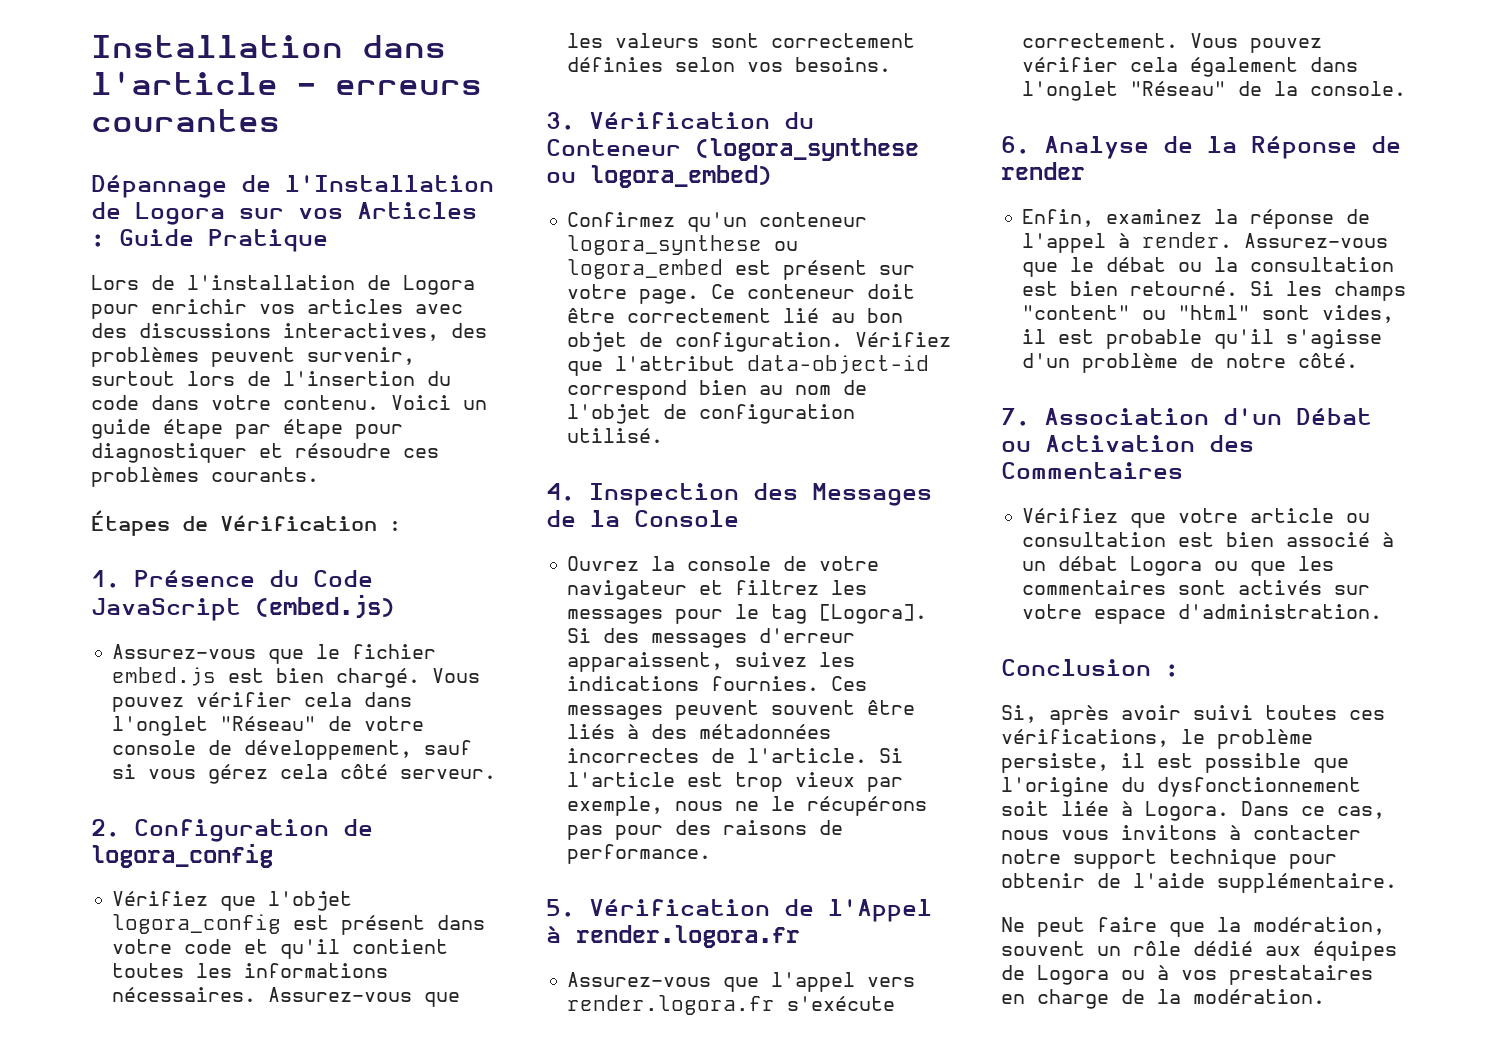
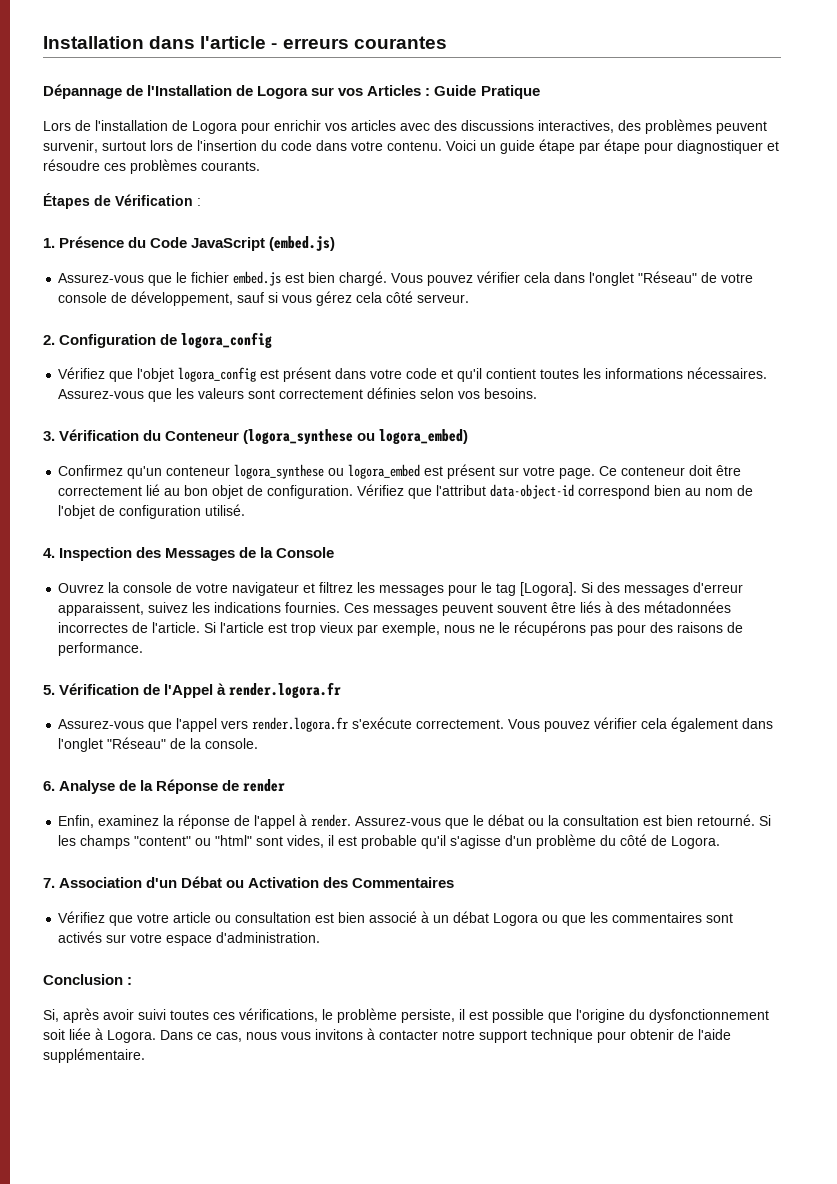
- Si les champs "content" ou "html" sont vides, il est probable qu'il s'agisse d'un problème de notre côté.
+ Si les champs "content" ou "html" sont vides, il est probable qu'il s'agisse d'un problème du côté de Logora.
- Ne peut faire que la modération, souvent un rôle dédié aux équipes de Logora ou à vos prestataires en charge de la modération.

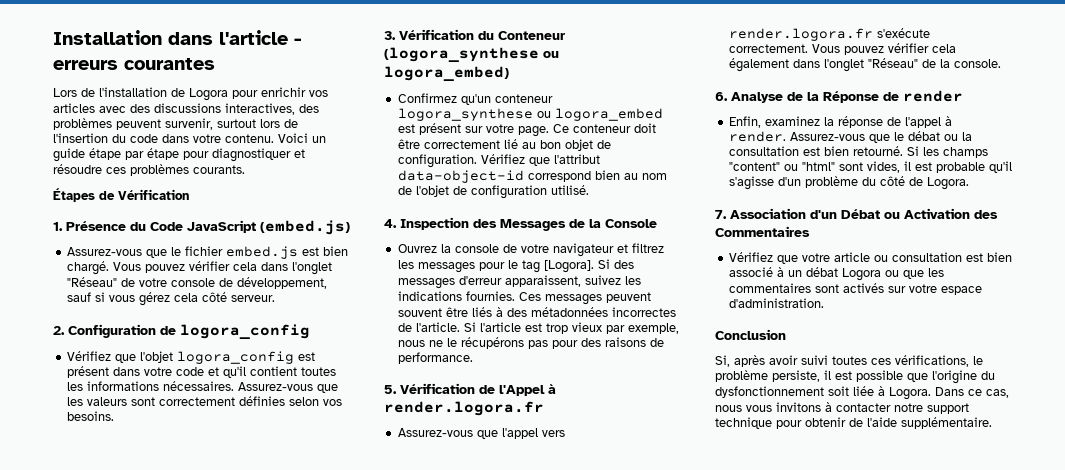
- Dépannage de l'Installation de Logora sur vos Articles : Guide Pratique
- Étapes de Vérification :
+ Étapes de Vérification
- Conclusion :
+ Conclusion

